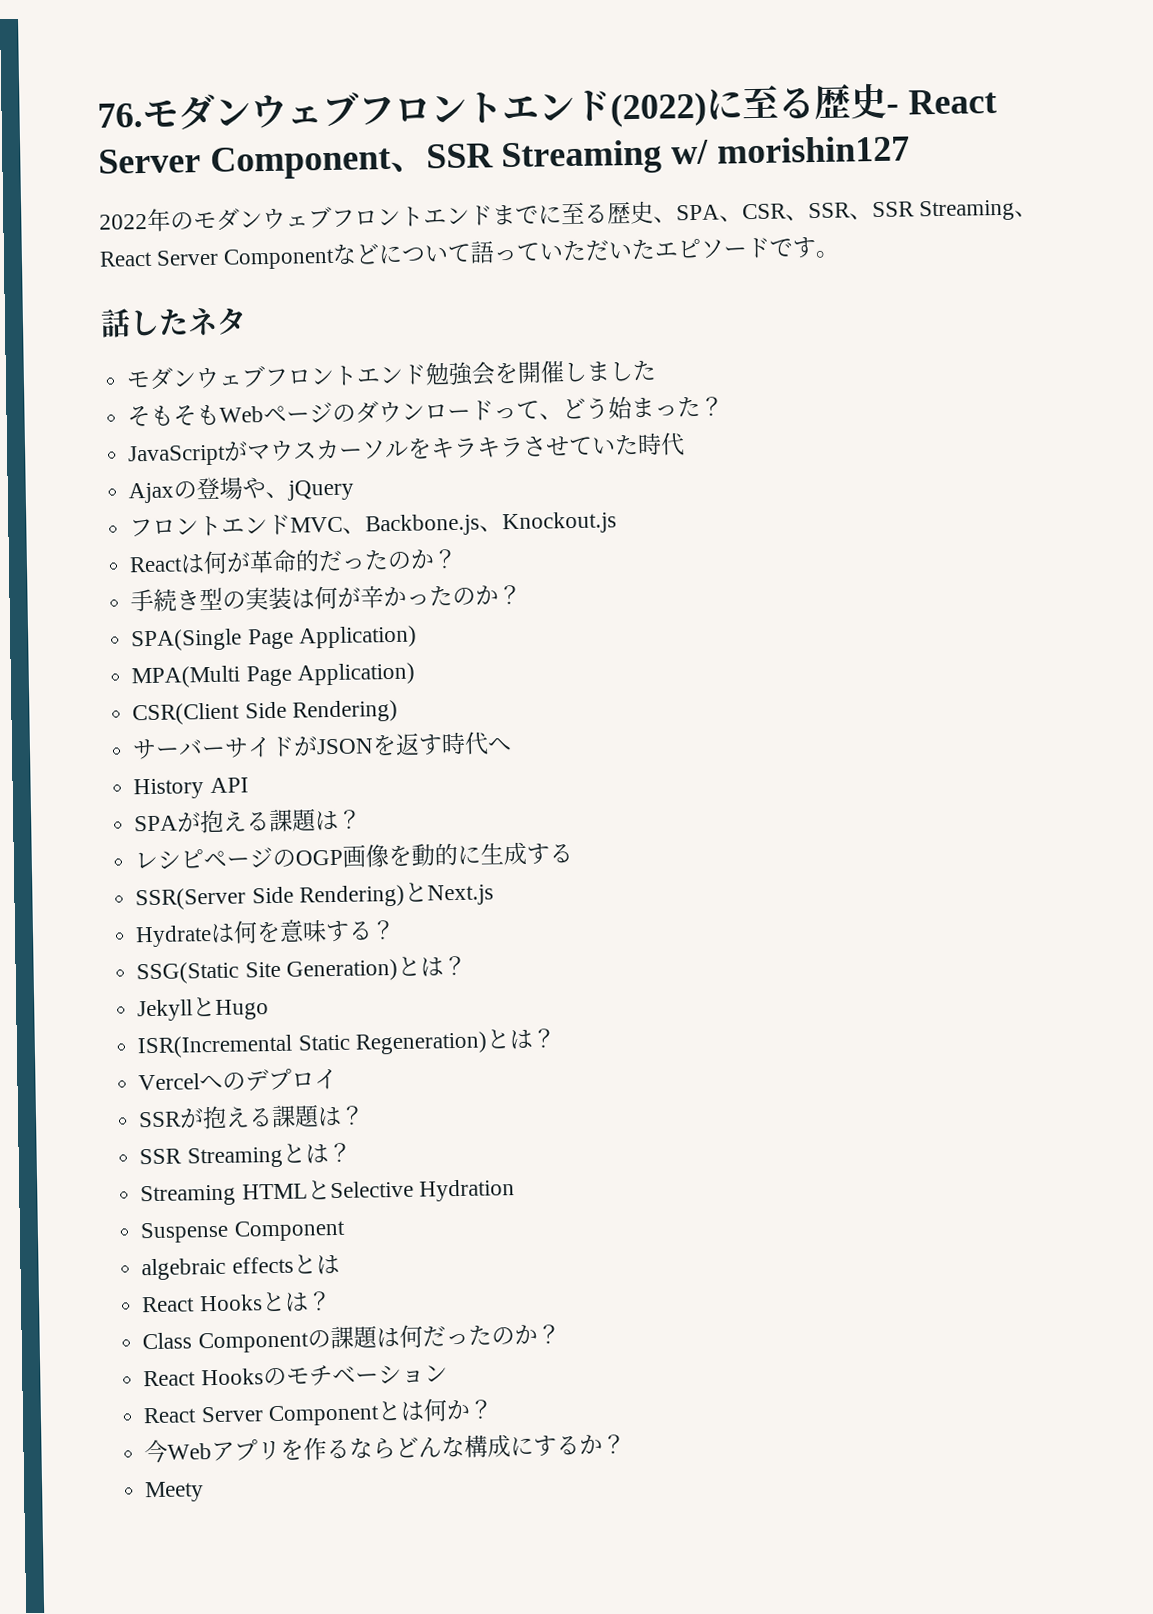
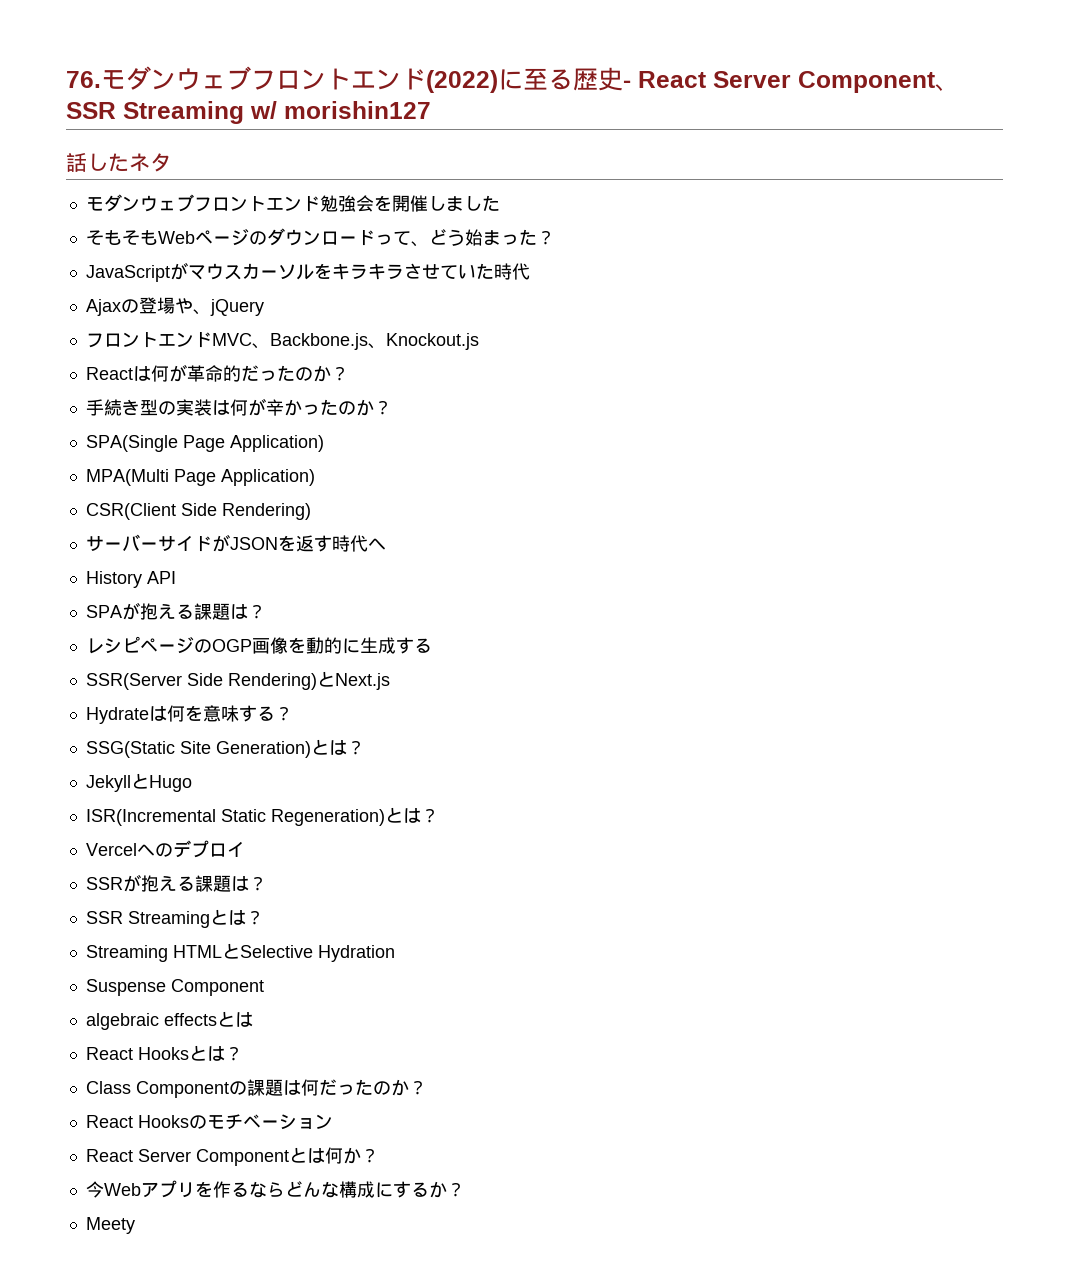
- 2022年のモダンウェブフロントエンドまでに至る歴史、SPA、CSR、SSR、SSR Streaming、React Server Componentなどについて語っていただいたエピソードです。

